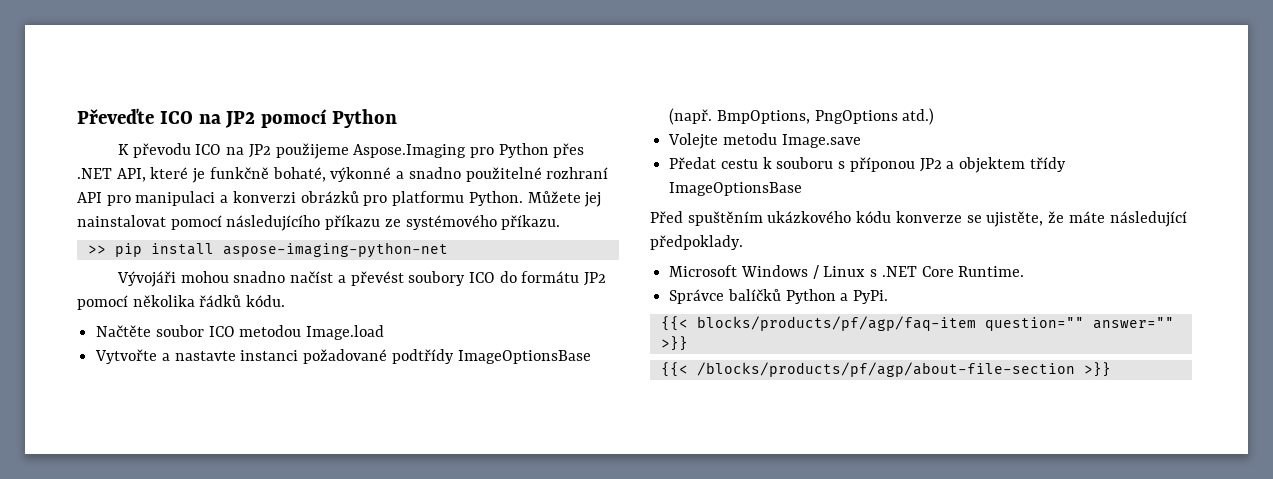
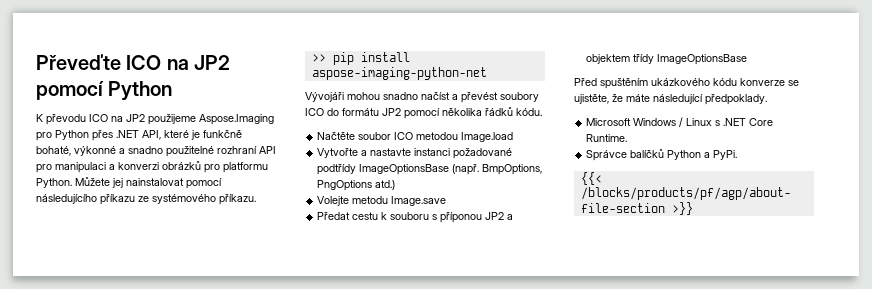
- {{< blocks/products/pf/agp/faq-item question="" answer="" >}}

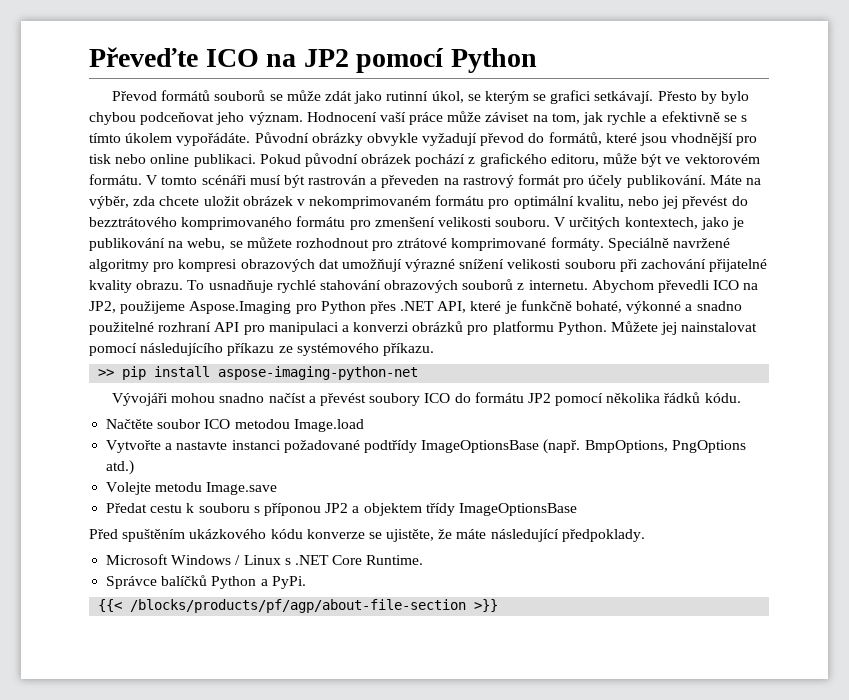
- K převodu ICO na JP2 použijeme Aspose.Imaging pro Python přes .NET API, které je funkčně bohaté, výkonné a snadno použitelné rozhraní API pro manipulaci a konverzi obrázků pro platformu Python.
+ Převod formátů souborů se může zdát jako rutinní úkol, se kterým se grafici setkávají. Přesto by bylo chybou podceňovat jeho význam. Hodnocení vaší práce může záviset na tom, jak rychle a efektivně se s tímto úkolem vypořádáte. Původní obrázky obvykle vyžadují převod do formátů, které jsou vhodnější pro tisk nebo online publikaci. Pokud původní obrázek pochází z grafického editoru, může být ve vektorovém formátu. V tomto scénáři musí být rastrován a převeden na rastrový formát pro účely publikování. Máte na výběr, zda chcete uložit obrázek v nekomprimovaném formátu pro optimální kvalitu, nebo jej převést do bezztrátového komprimovaného formátu pro zmenšení velikosti souboru. V určitých kontextech, jako je publikování na webu, se můžete rozhodnout pro ztrátové komprimované formáty. Speciálně navržené algoritmy pro kompresi obrazových dat umožňují výrazné snížení velikosti souboru při zachování přijatelné kvality obrazu. To usnadňuje rychlé stahování obrazových souborů z internetu. Abychom převedli ICO na JP2, použijeme Aspose.Imaging pro Python přes .NET API, které je funkčně bohaté, výkonné a snadno použitelné rozhraní API pro manipulaci a konverzi obrázků pro platformu Python.

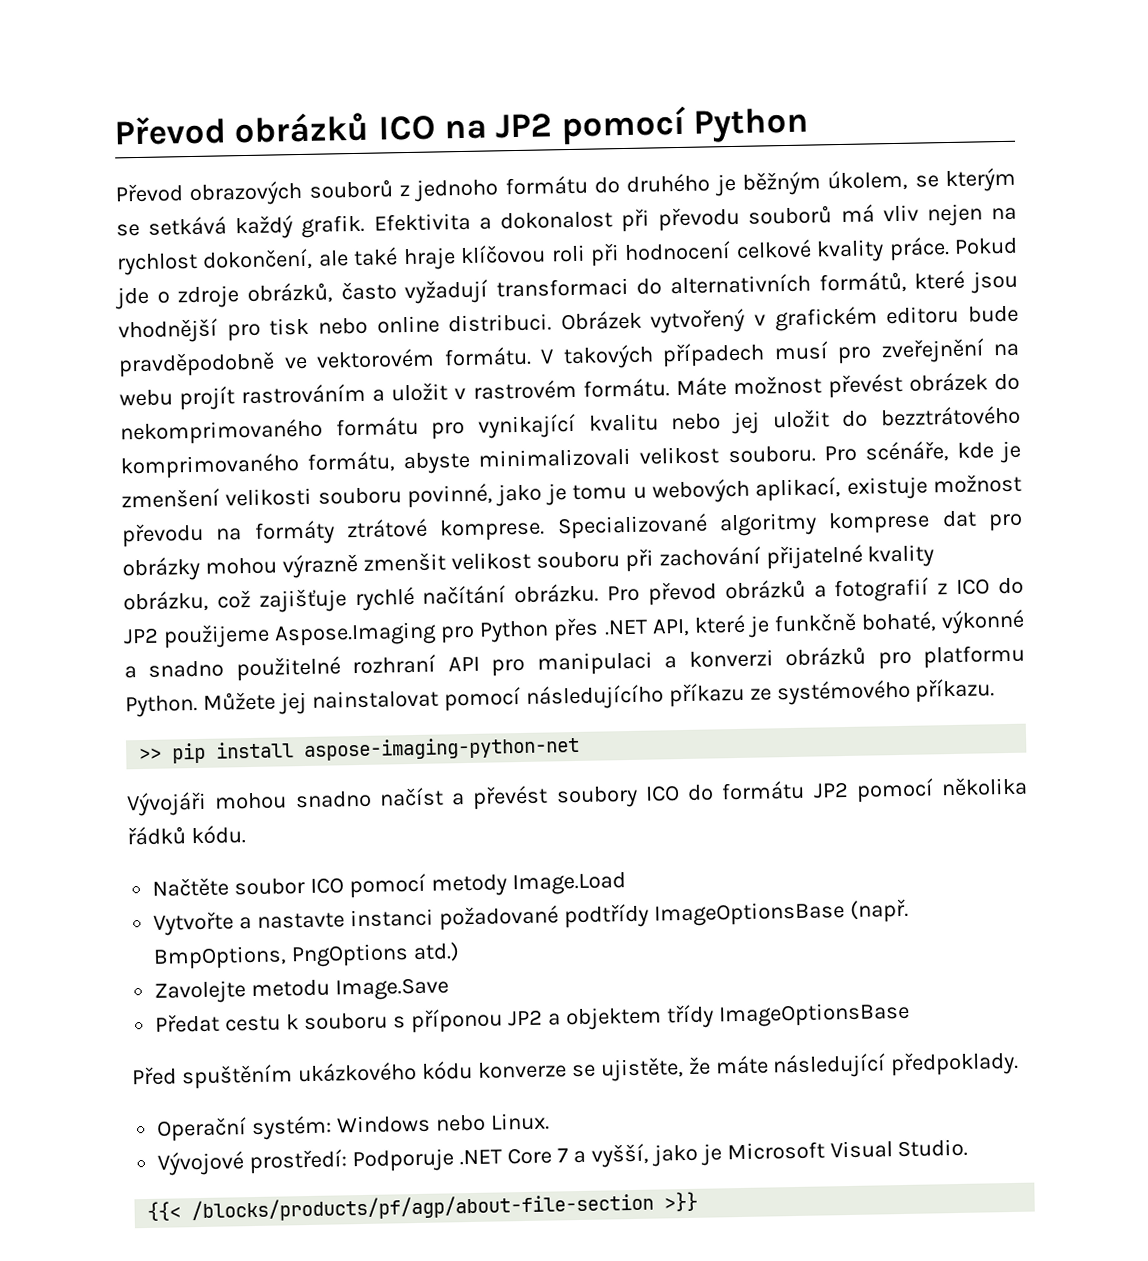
- Převeďte ICO na JP2 pomocí Python
+ Převod obrázků ICO na JP2 pomocí Python
- Převod formátů souborů se může zdát jako rutinní úkol, se kterým se grafici setkávají. Přesto by bylo chybou podceňovat jeho význam. Hodnocení vaší práce může záviset na tom, jak rychle a efektivně se s tímto úkolem vypořádáte. Původní obrázky obvykle vyžadují převod do formátů, které jsou vhodnější pro tisk nebo online publikaci. Pokud původní obrázek pochází z grafického editoru, může být ve vektorovém formátu. V tomto scénáři musí být rastrován a převeden na rastrový formát pro účely publikování. Máte na výběr, zda chcete uložit obrázek v nekomprimovaném formátu pro optimální kvalitu, nebo jej převést do bezztrátového komprimovaného formátu pro zmenšení velikosti souboru. V určitých kontextech, jako je publikování na webu, se můžete rozhodnout pro ztrátové komprimované formáty. Speciálně navržené algoritmy pro kompresi obrazových dat umožňují výrazné snížení velikosti souboru při zachování přijatelné kvality obrazu. To usnadňuje rychlé stahování obrazových souborů z internetu. Abychom převedli ICO na JP2, použijeme Aspose.Imaging pro Python přes .NET API, které je funkčně bohaté, výkonné a snadno použitelné rozhraní API pro manipulaci a konverzi obrázků pro platformu Python.
+ Převod obrazových souborů z jednoho formátu do druhého je běžným úkolem, se kterým se setkává každý grafik. Efektivita a dokonalost při převodu souborů má vliv nejen na rychlost dokončení, ale také hraje klíčovou roli při hodnocení celkové kvality práce. Pokud jde o zdroje obrázků, často vyžadují transformaci do alternativních formátů, které jsou vhodnější pro tisk nebo online distribuci. Obrázek vytvořený v grafickém editoru bude pravděpodobně ve vektorovém formátu. V takových případech musí pro zveřejnění na webu projít rastrováním a uložit v rastrovém formátu. Máte možnost převést obrázek do nekomprimovaného formátu pro vynikající kvalitu nebo jej uložit do bezztrátového komprimovaného formátu, abyste minimalizovali velikost souboru. Pro scénáře, kde je zmenšení velikosti souboru povinné, jako je tomu u webových aplikací, existuje možnost převodu na formáty ztrátové komprese. Specializované algoritmy komprese dat pro obrázky mohou výrazně zmenšit velikost souboru při zachování přijatelné kvality obrázku, což zajišťuje rychlé načítání obrázku. Pro převod obrázků a fotografií z ICO do JP2 použijeme Aspose.Imaging pro Python přes .NET API, které je funkčně bohaté, výkonné a snadno použitelné rozhraní API pro manipulaci a konverzi obrázků pro platformu Python.
- Načtěte soubor ICO metodou Image.load
+ Načtěte soubor ICO pomocí metody Image.Load
- Volejte metodu Image.save
+ Zavolejte metodu Image.Save
- Microsoft Windows / Linux s .NET Core Runtime.
- Správce balíčků Python a PyPi.
+ Operační systém: Windows nebo Linux.
+ Vývojové prostředí: Podporuje .NET Core 7 a vyšší, jako je Microsoft Visual Studio.

